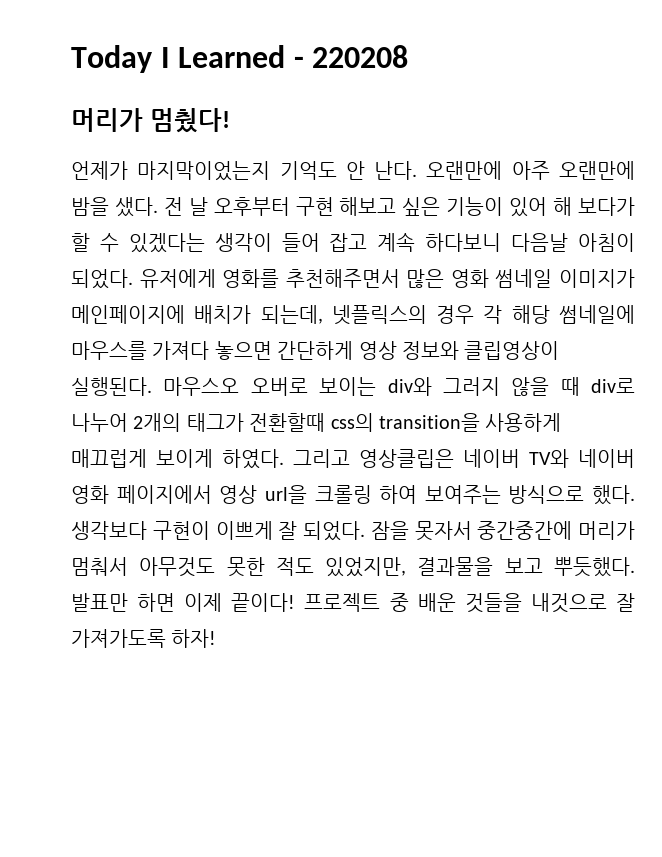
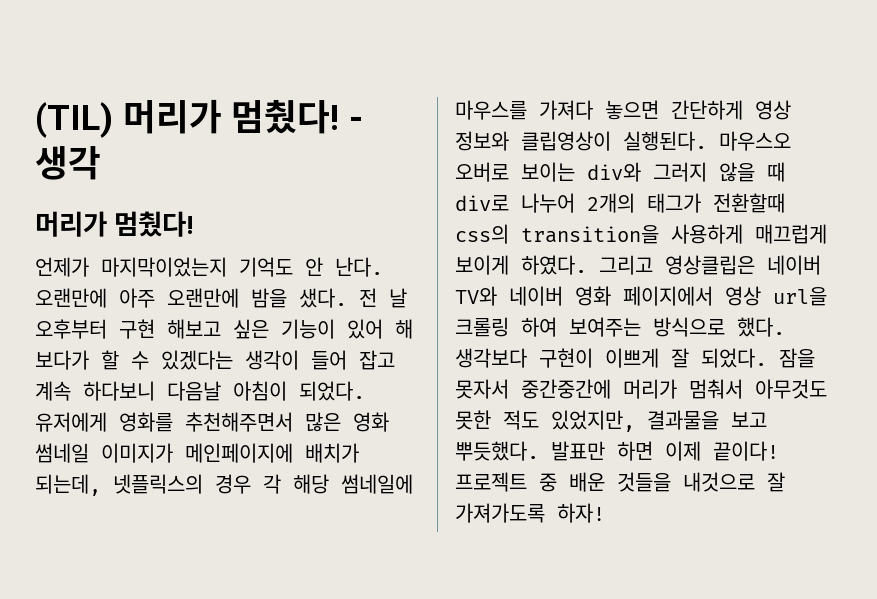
- Today I Learned - 220208
+ (TIL) 머리가 멈췄다! - 생각

